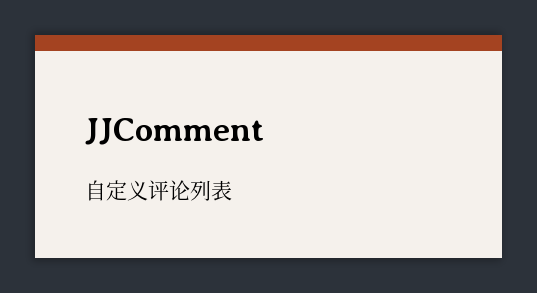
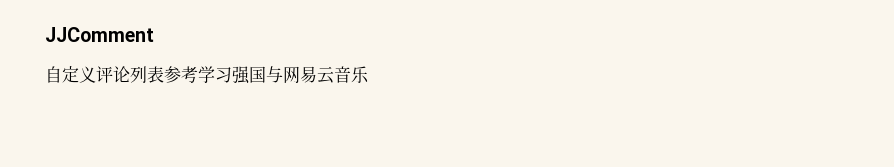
- 自定义评论列表
+ 自定义评论列表参考学习强国与网易云音乐

